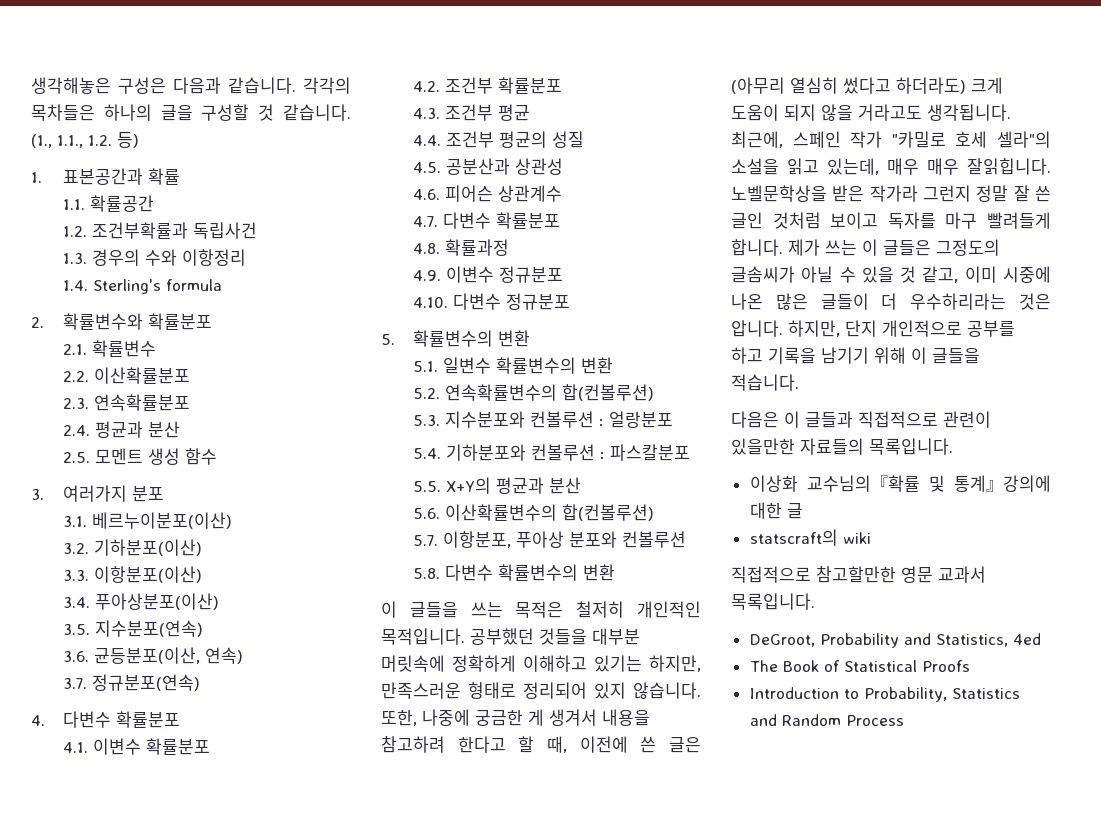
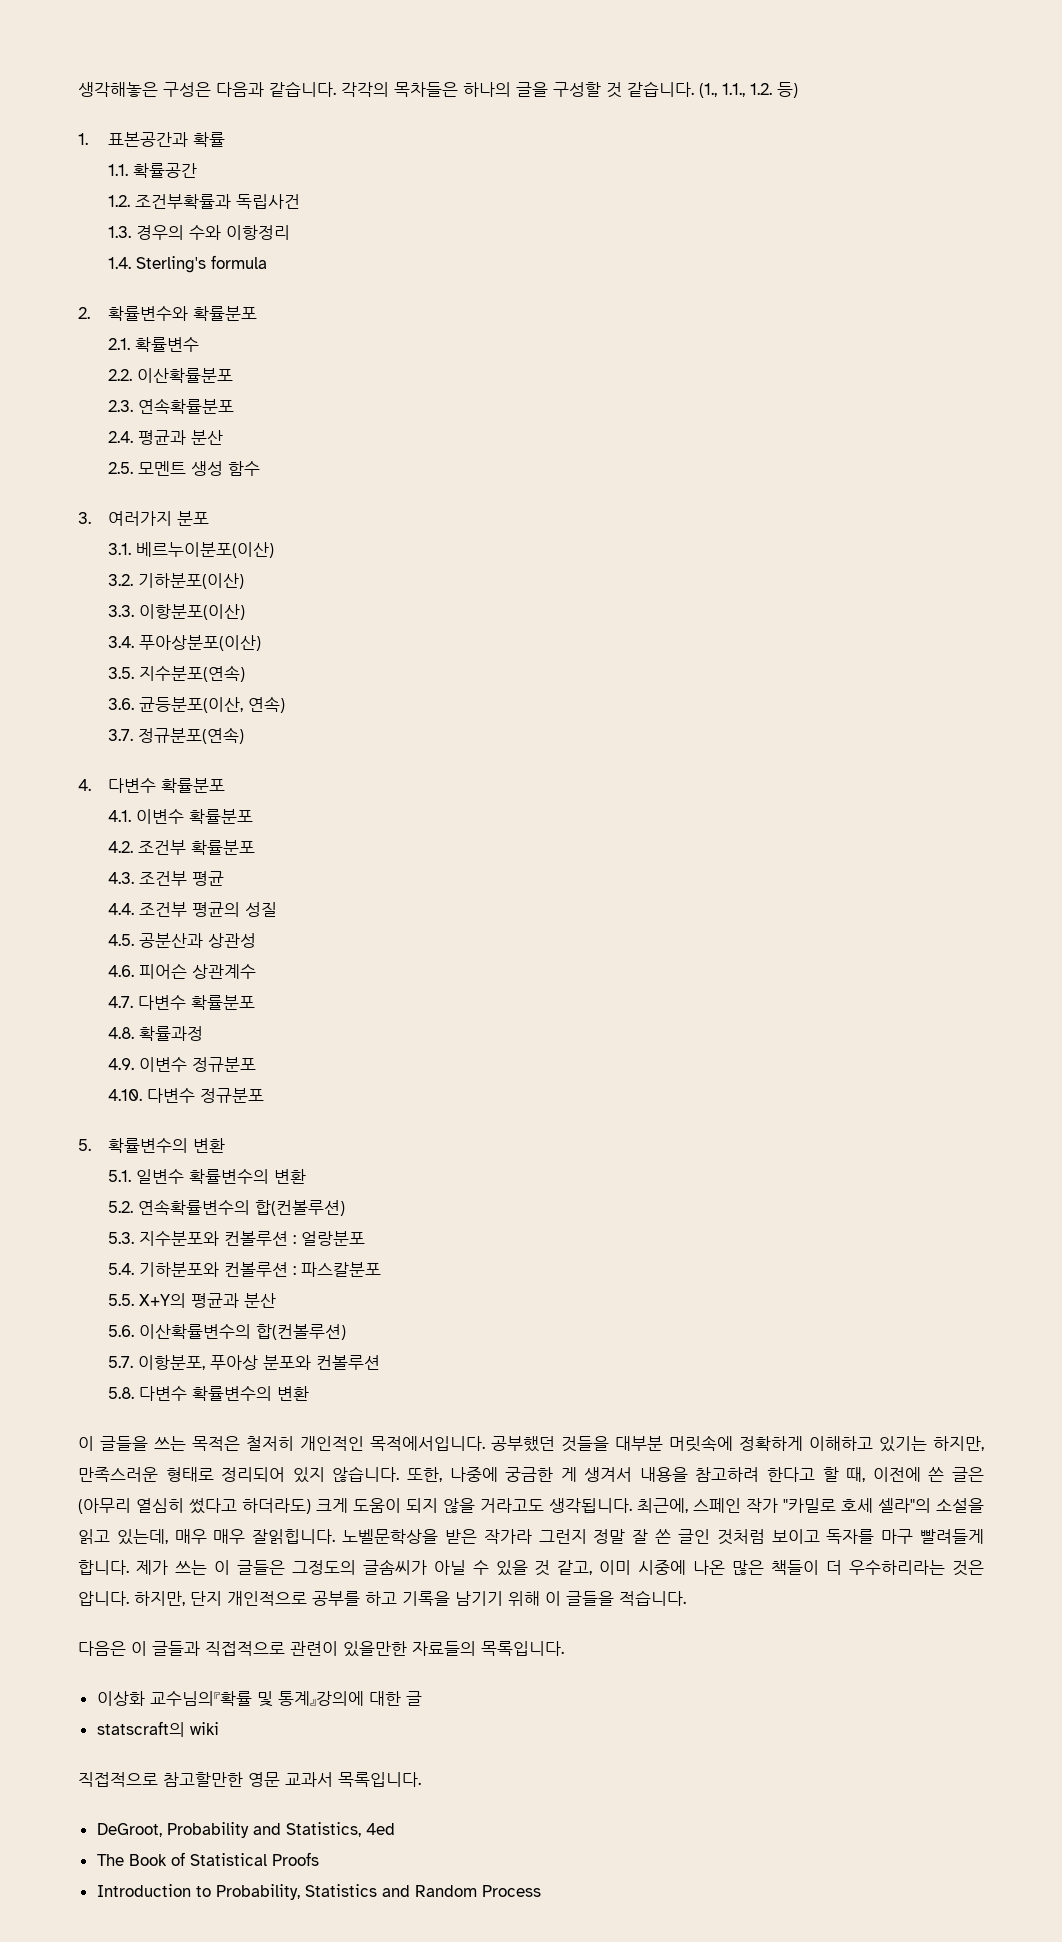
- 이 글들을 쓰는 목적은 철저히 개인적인 목적입니다.
+ 이 글들을 쓰는 목적은 철저히 개인적인 목적에서입니다.
- 제가 쓰는 이 글들은 그정도의 글솜씨가 아닐 수 있을 것 같고, 이미 시중에 나온 많은 글들이 더 우수하리라는 것은 압니다.
+ 제가 쓰는 이 글들은 그정도의 글솜씨가 아닐 수 있을 것 같고, 이미 시중에 나온 많은 책들이 더 우수하리라는 것은 압니다.

